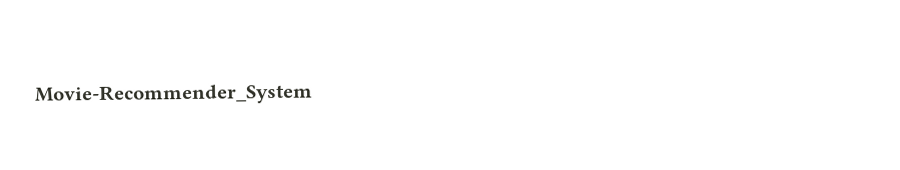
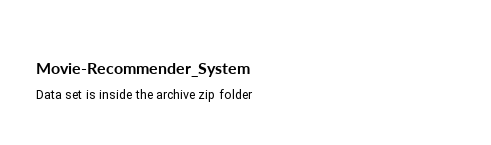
+ Data set is inside the archive zip folder

